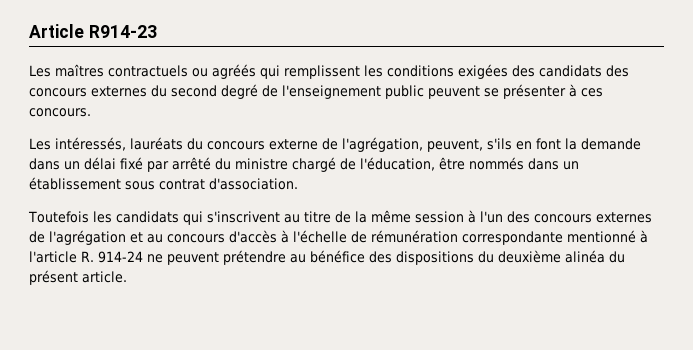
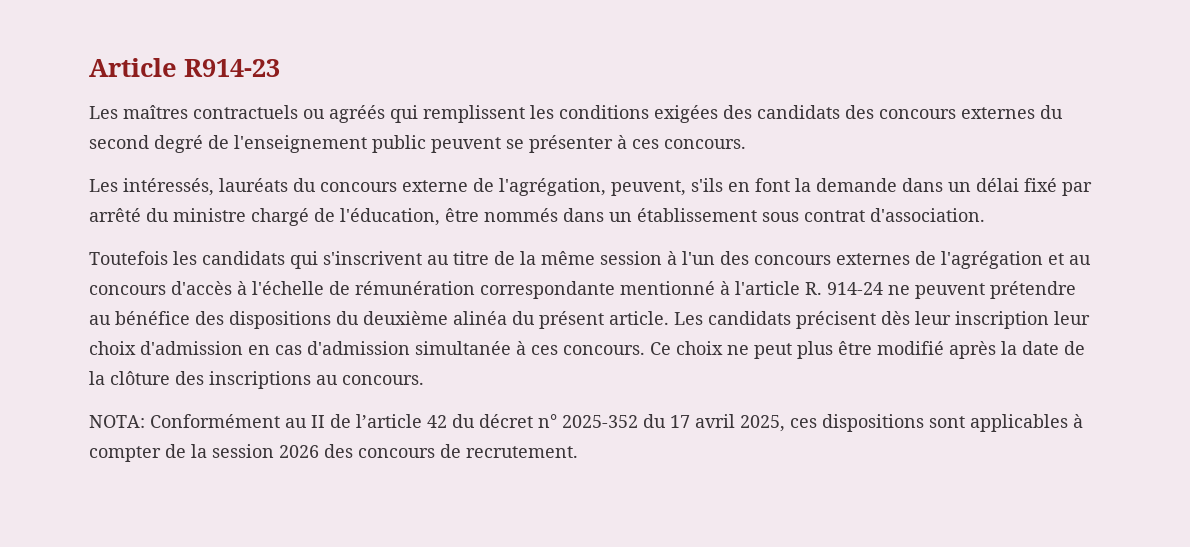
+ Les candidats précisent dès leur inscription leur choix d'admission en cas d'admission simultanée à ces concours. Ce choix ne peut plus être modifié après la date de la clôture des inscriptions au concours.
+ NOTA: Conformément au II de l’article 42 du décret n° 2025-352 du 17 avril 2025, ces dispositions sont applicables à compter de la session 2026 des concours de recrutement.

